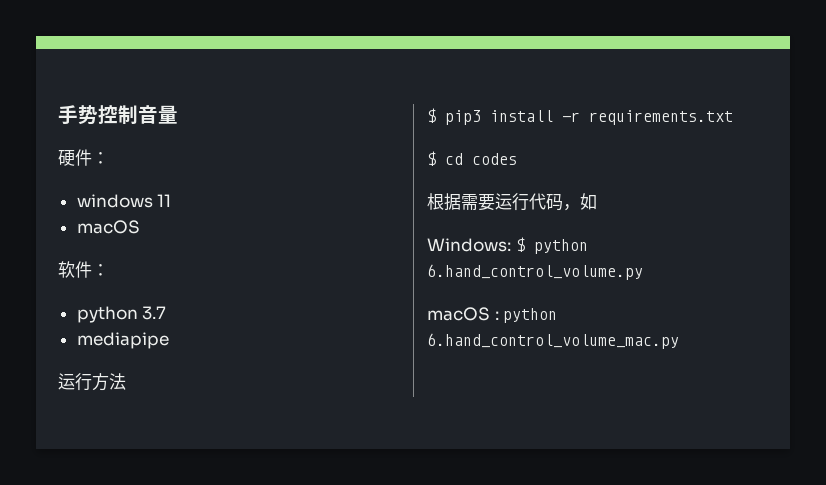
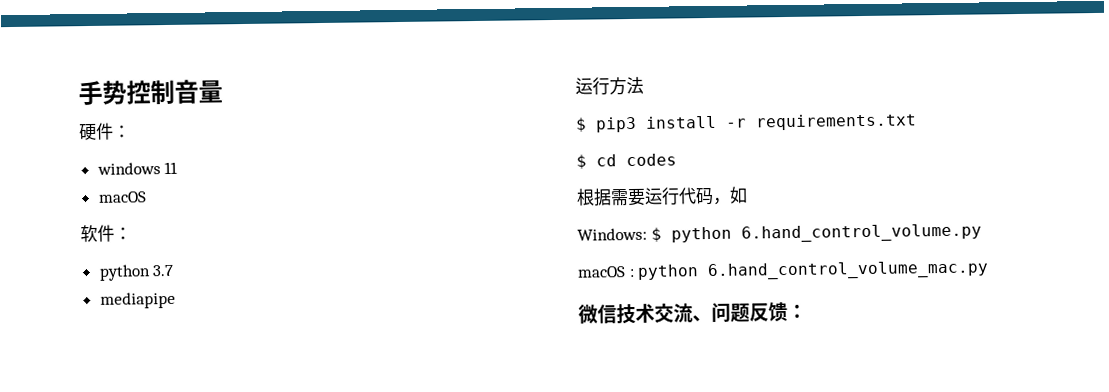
+ 微信技术交流、问题反馈：

